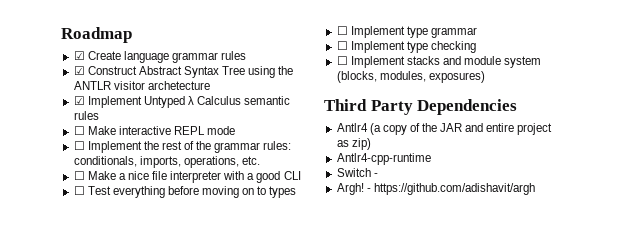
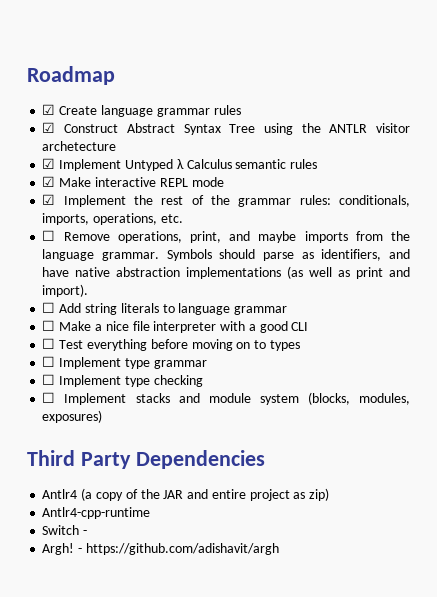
- ☐ Make interactive REPL mode
+ ☑ Make interactive REPL mode
- ☐ Implement the rest of the grammar rules: conditionals, imports, operations, etc.
+ ☑ Implement the rest of the grammar rules: conditionals, imports, operations, etc.
+ ☐ Remove operations, print, and maybe imports from the language grammar. Symbols should parse as identifiers, and have native abstraction implementations (as well as print and import).
+ ☐ Add string literals to language grammar

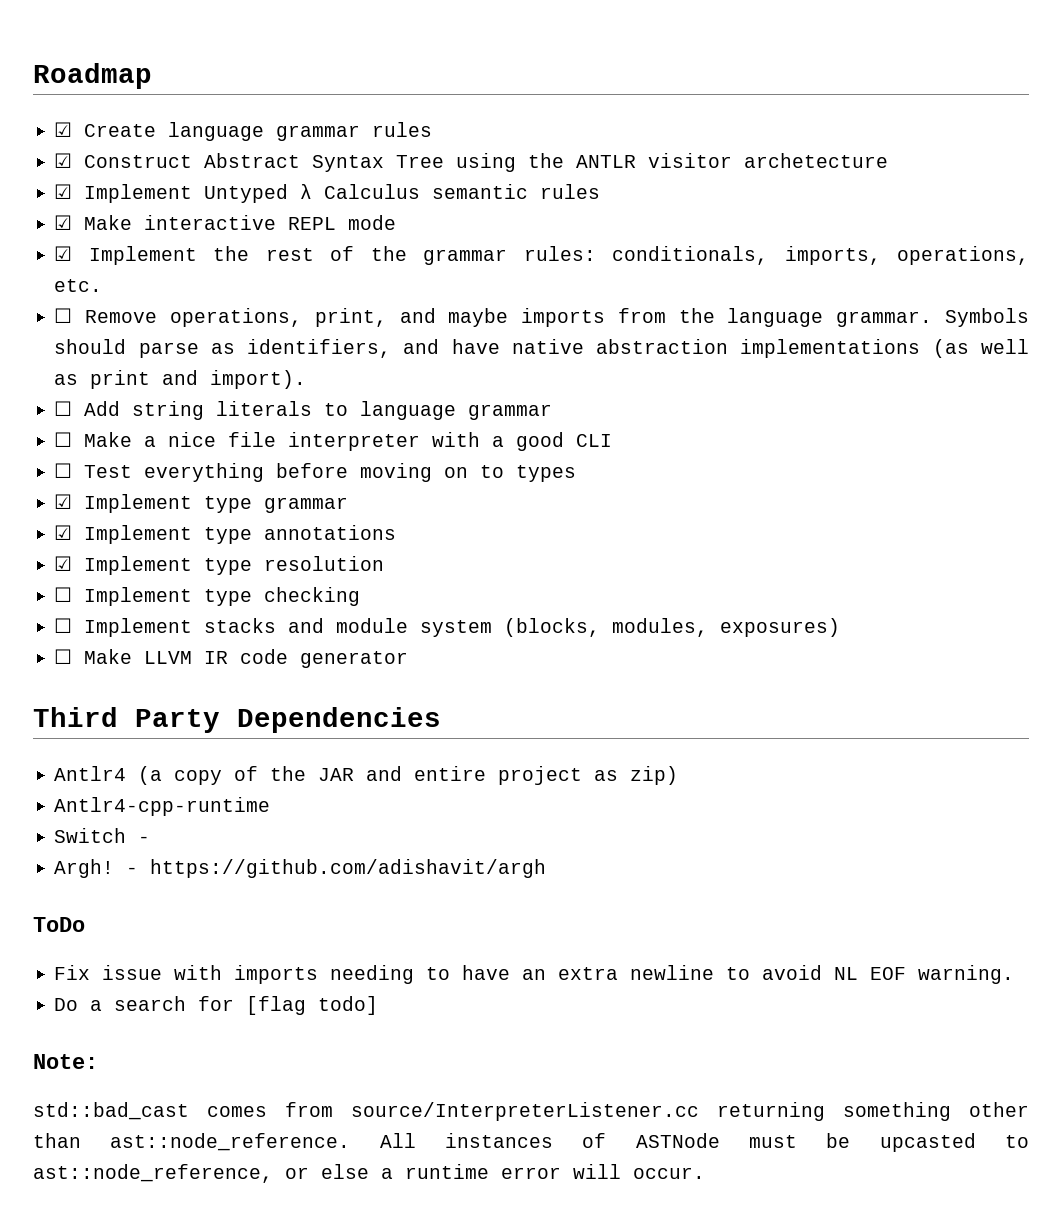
- ☐ Implement type grammar
+ ☑ Implement type grammar
+ ☑ Implement type annotations
+ ☑ Implement type resolution
+ ☐ Make LLVM IR code generator
+ ToDo
+ Fix issue with imports needing to have an extra newline to avoid NL EOF warning.
+ Do a search for [flag todo]
+ Note:
+ std::bad_cast comes from source/InterpreterListener.cc returning something other than ast::node_reference. All instances of ASTNode must be upcasted to ast::node_reference, or else a runtime error will occur.

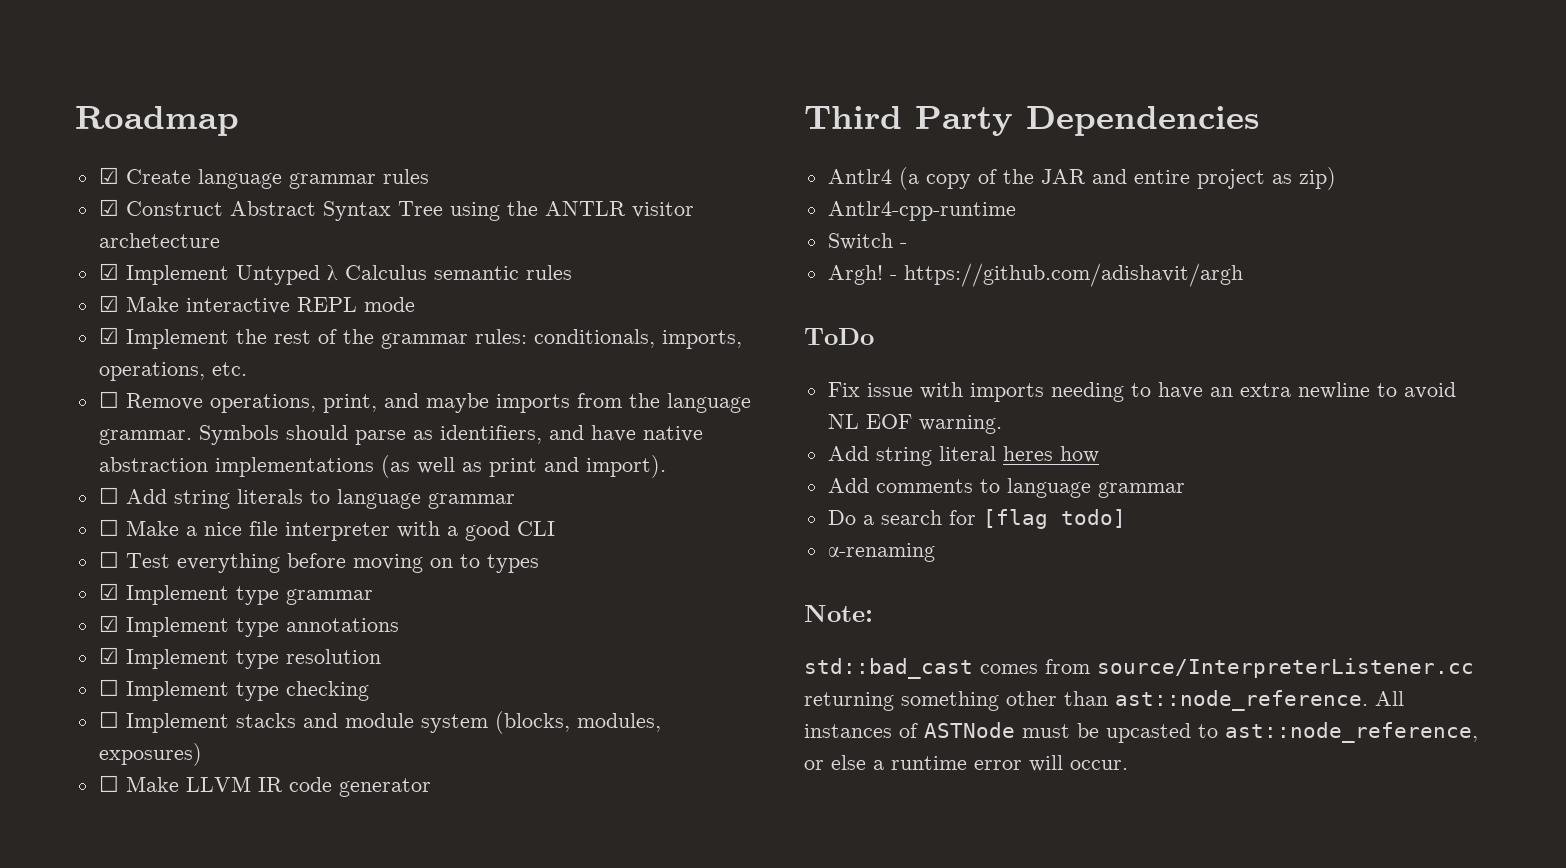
+ Add string literal heres how
+ Add comments to language grammar
+ α-renaming

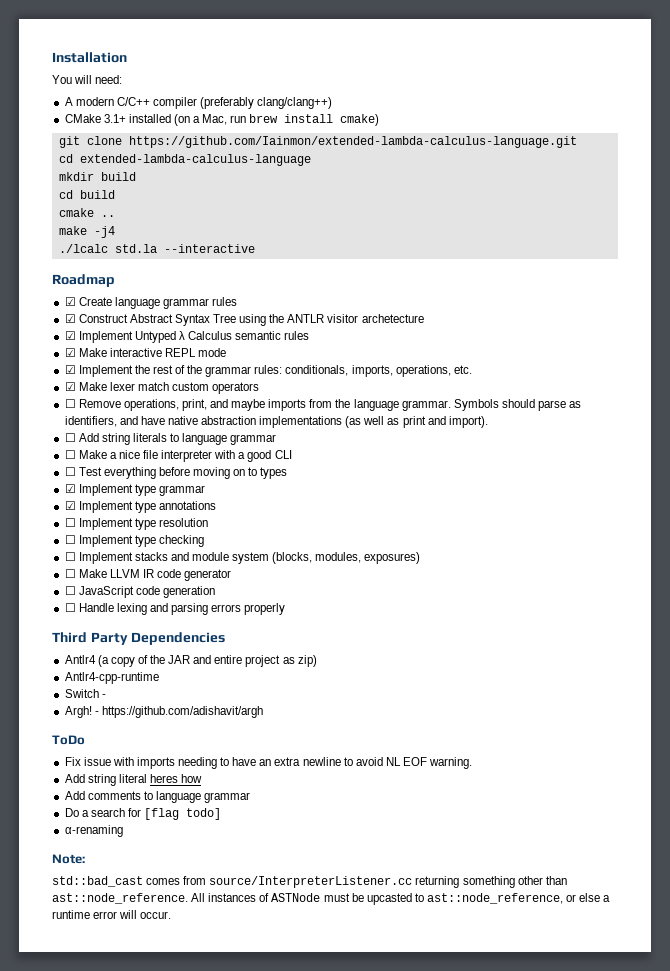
+ Installation
+ You will need:
+ A modern C/C++ compiler (preferably clang/clang++)
+ CMake 3.1+ installed (on a Mac, run brew install cmake)
+ git clone https://github.com/Iainmon/extended-lambda-calculus-language.git
+ cd extended-lambda-calculus-language
+ mkdir build
+ cd build
+ cmake ..
+ make -j4
+ ./lcalc std.la --interactive
+ ☑ Make lexer match custom operators
- ☑ Implement type resolution
+ ☐ Implement type resolution
+ ☐ JavaScript code generation
+ ☐ Handle lexing and parsing errors properly

